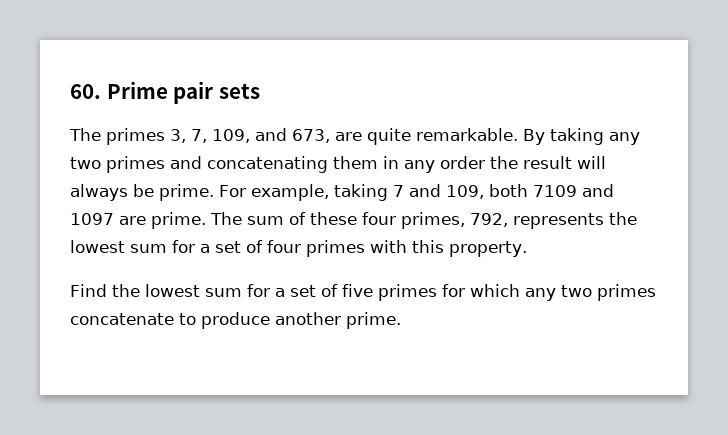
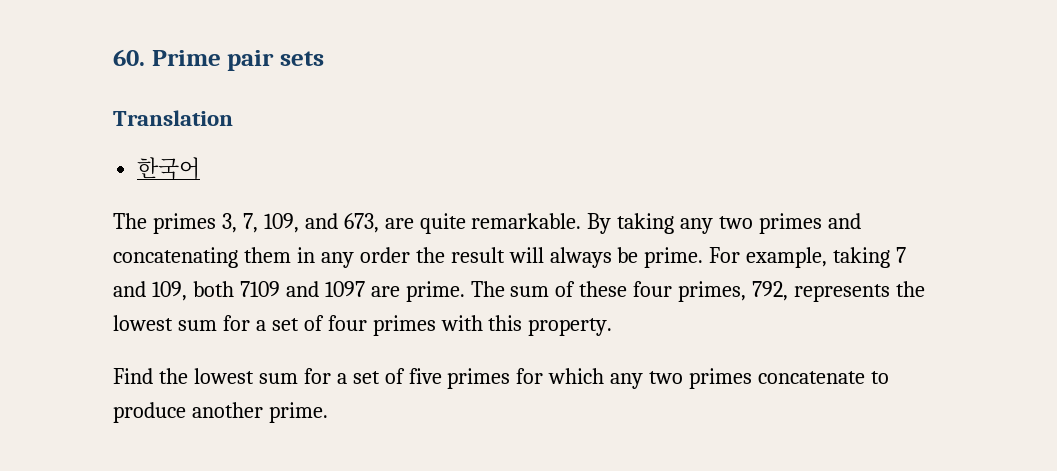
+ Translation
+ 한국어

